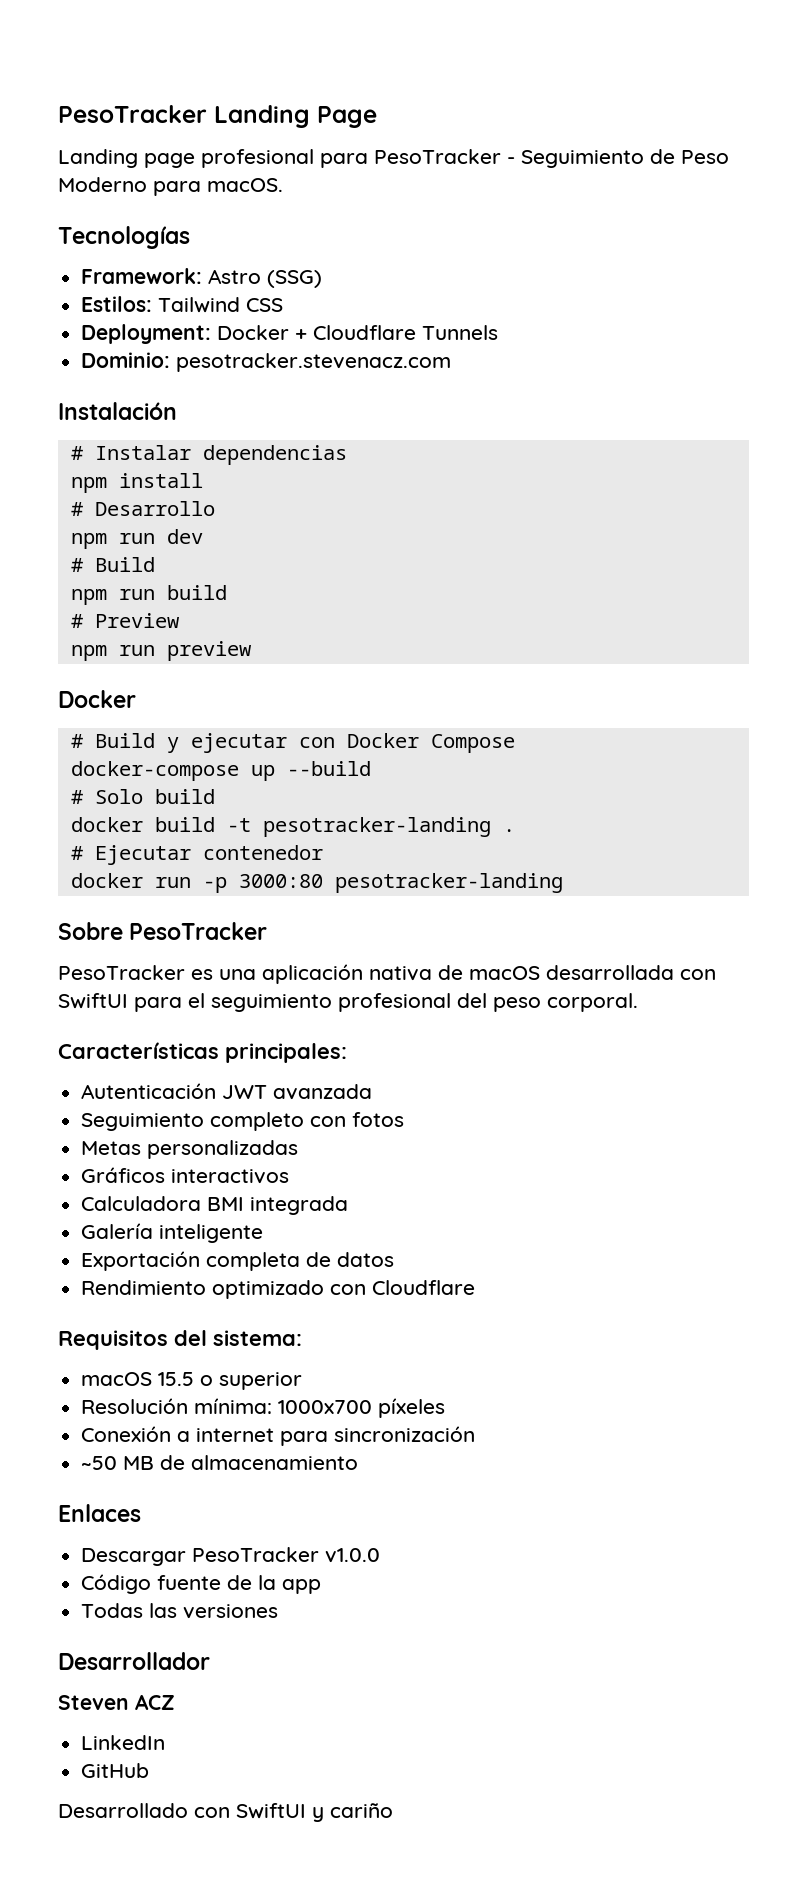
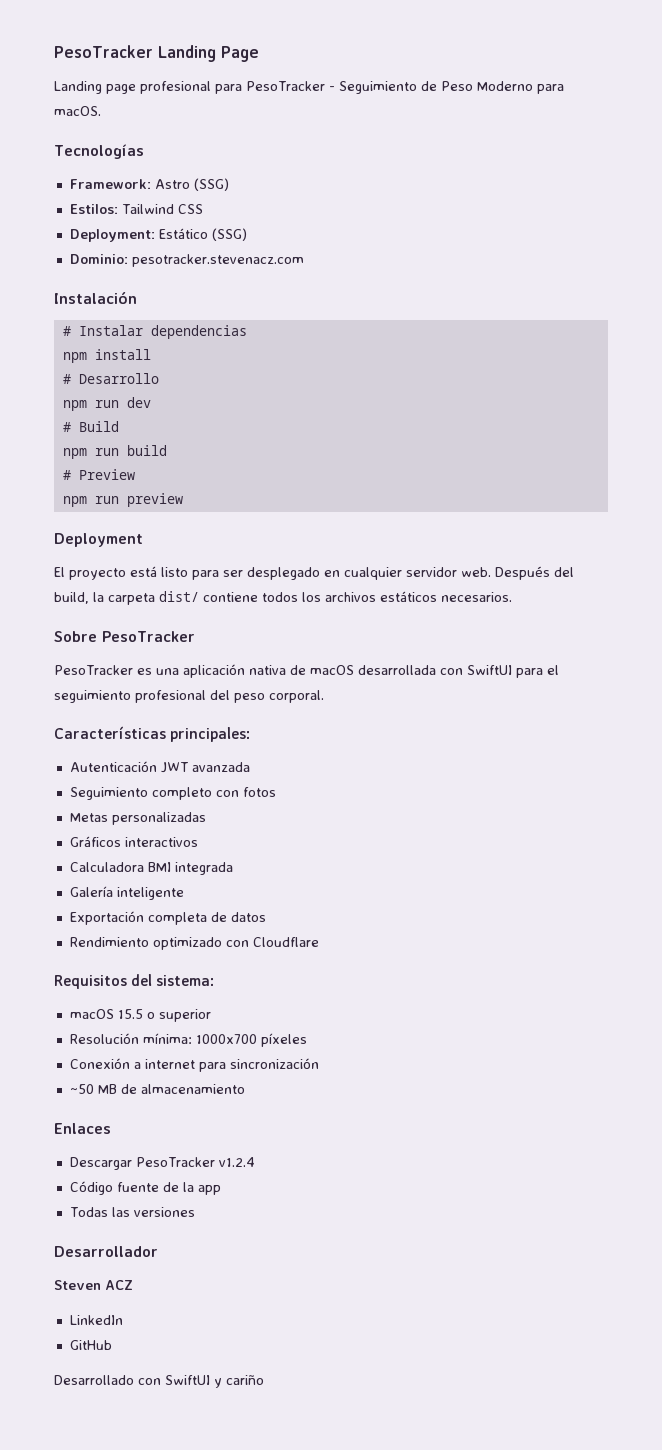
- Deployment: Docker + Cloudflare Tunnels
+ Deployment: Estático (SSG)
  npm run preview
- Docker
- # Build y ejecutar con Docker Compose
- docker-compose up --build
- # Solo build
- docker build -t pesotracker-landing .
- # Ejecutar contenedor
- docker run -p 3000:80 pesotracker-landing
+ Deployment
+ El proyecto está listo para ser desplegado en cualquier servidor web. Después del build, la carpeta dist/ contiene todos los archivos estáticos necesarios.
- Descargar PesoTracker v1.0.0
+ Descargar PesoTracker v1.2.4

